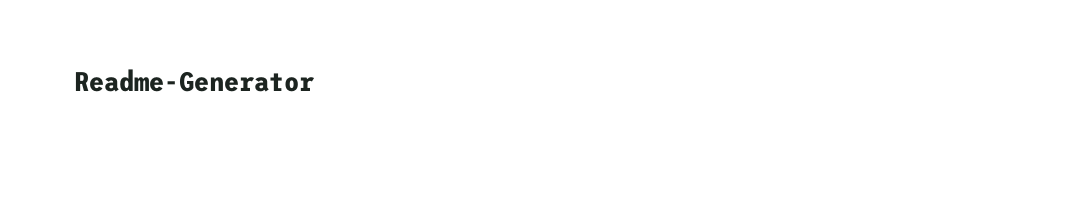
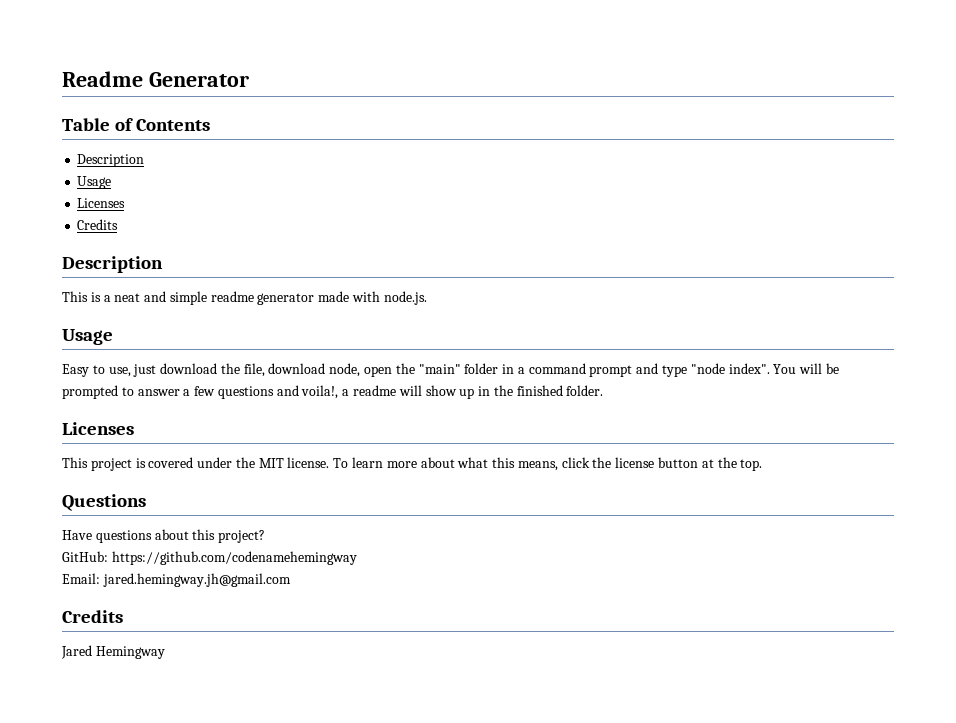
- Readme-Generator
+ Readme Generator
+ Table of Contents
+ Description
+ Usage
+ Licenses
+ Credits
+ Description
+ This is a neat and simple readme generator made with node.js.
+ Usage
+ Easy to use, just download the file, download node, open the "main" folder in a command prompt and type "node index". You will be prompted to answer a few questions and voila!, a readme will show up in the finished folder.
+ Licenses
+ This project is covered under the MIT license. To learn more about what this means, click the license button at the top.
+ Questions
+ Have questions about this project?
+ GitHub: https://github.com/codenamehemingway
+ Email: jared.hemingway.jh@gmail.com
+ Credits
+ Jared Hemingway

